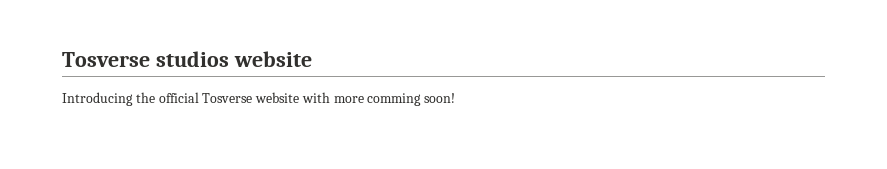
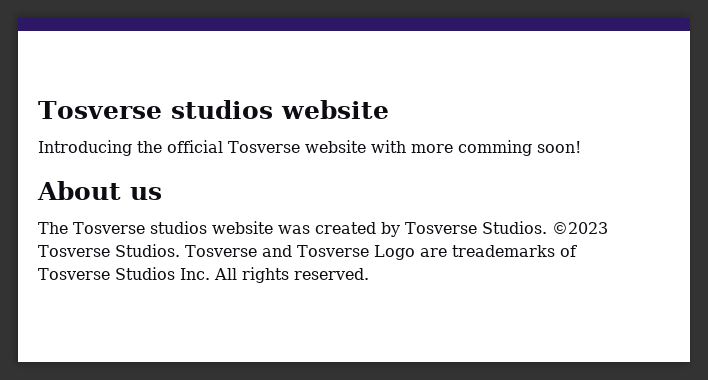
+ About us
+ The Tosverse studios website was created by Tosverse Studios. ©2023 Tosverse Studios. Tosverse and Tosverse Logo are treademarks of Tosverse Studios Inc. All rights reserved.

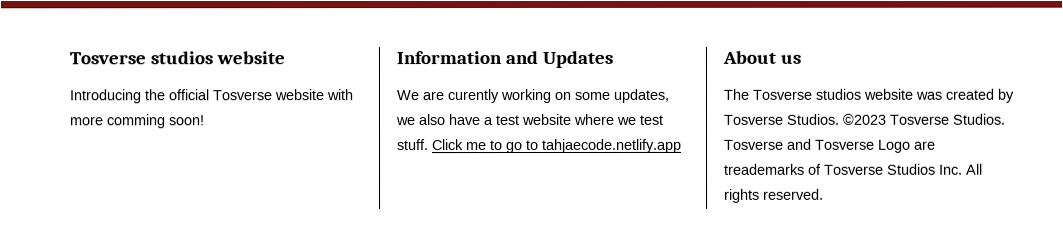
+ Information and Updates
+ We are curently working on some updates, we also have a test website where we test stuff. Click me to go to tahjaecode.netlify.app

